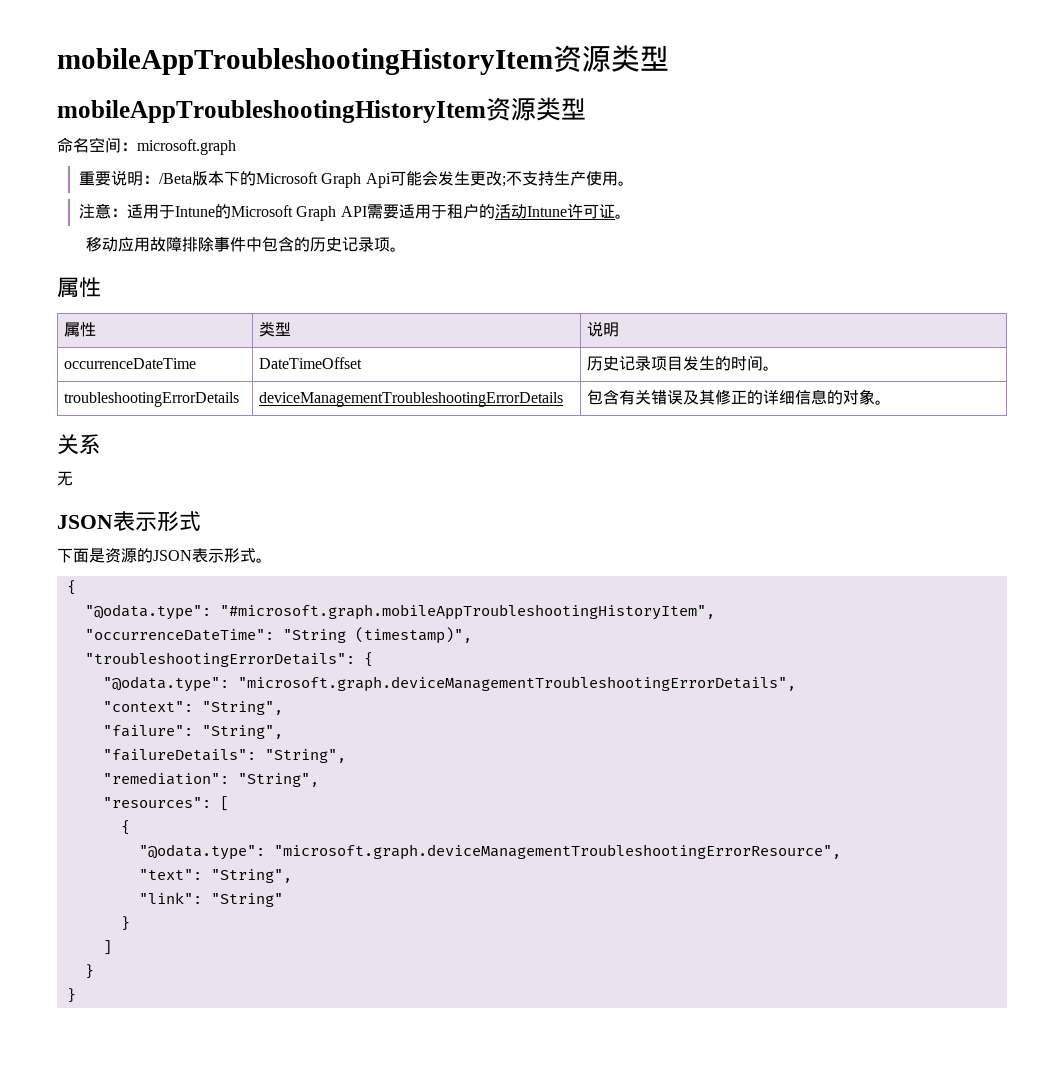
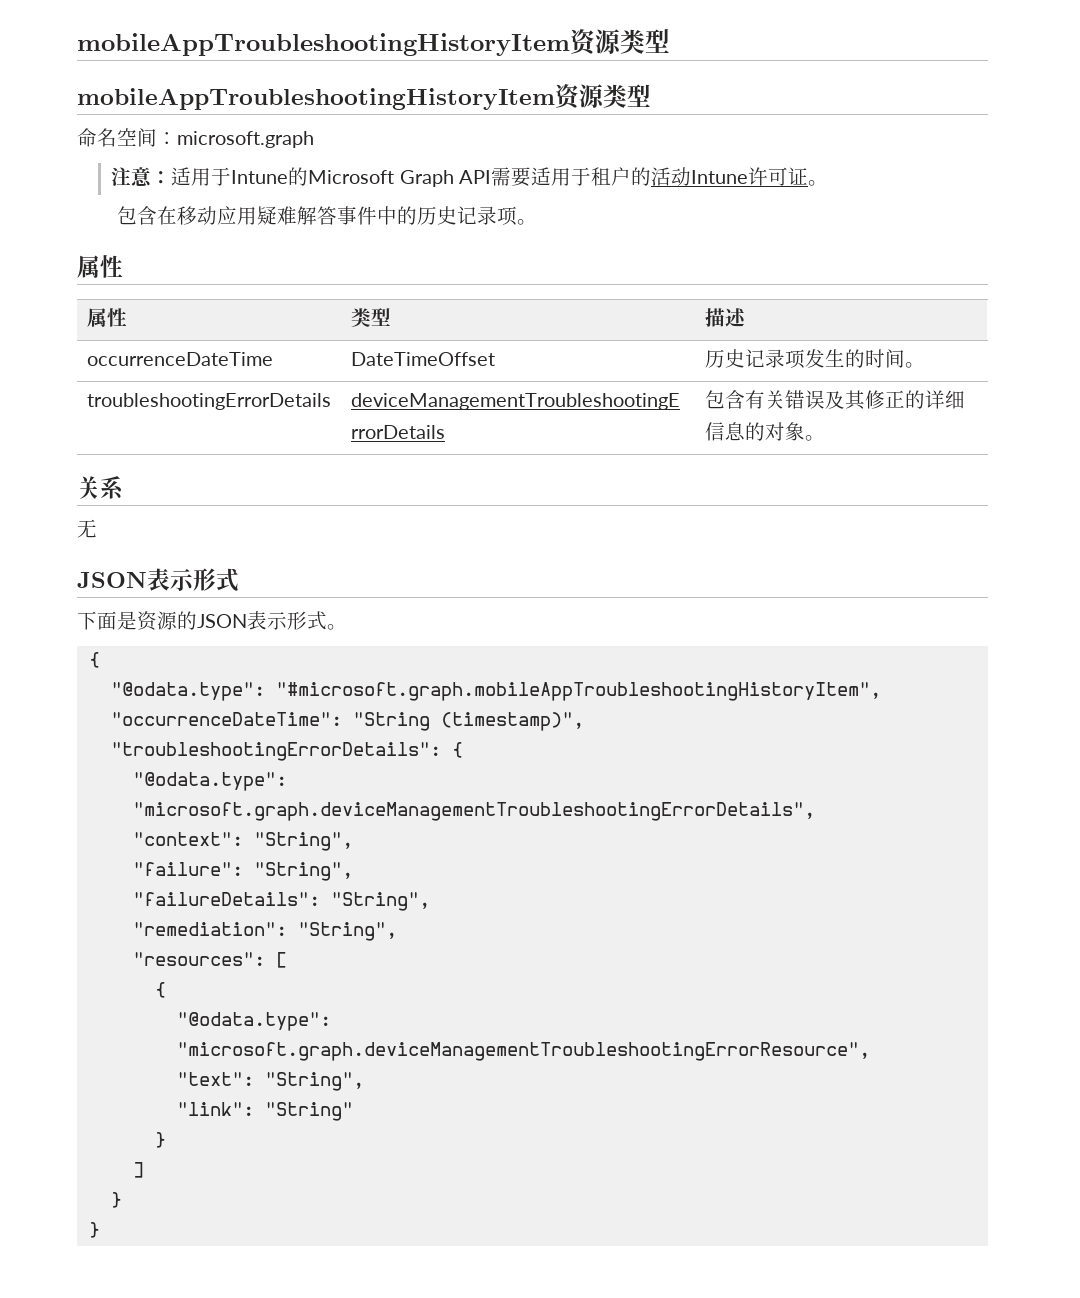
- 重要说明：/Beta版本下的Microsoft Graph Api可能会发生更改;不支持生产使用。
- 移动应用故障排除事件中包含的历史记录项。
+ 包含在移动应用疑难解答事件中的历史记录项。
- 属性 | 类型 | 说明
+ 属性 | 类型 | 描述
- occurrenceDateTime | DateTimeOffset | 历史记录项目发生的时间。
+ occurrenceDateTime | DateTimeOffset | 历史记录项发生的时间。

